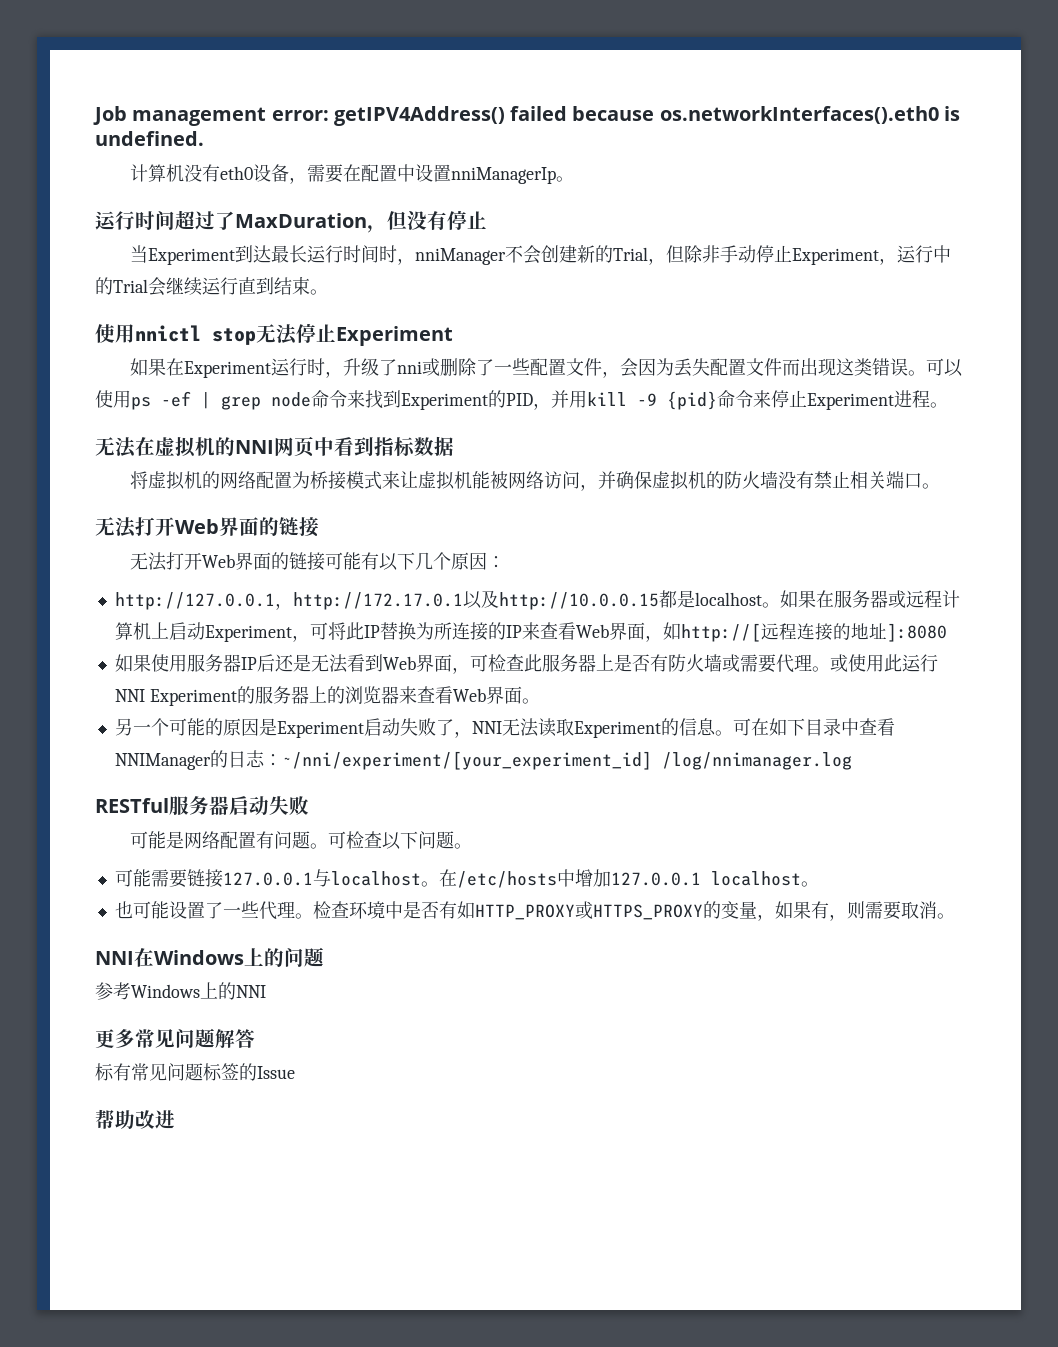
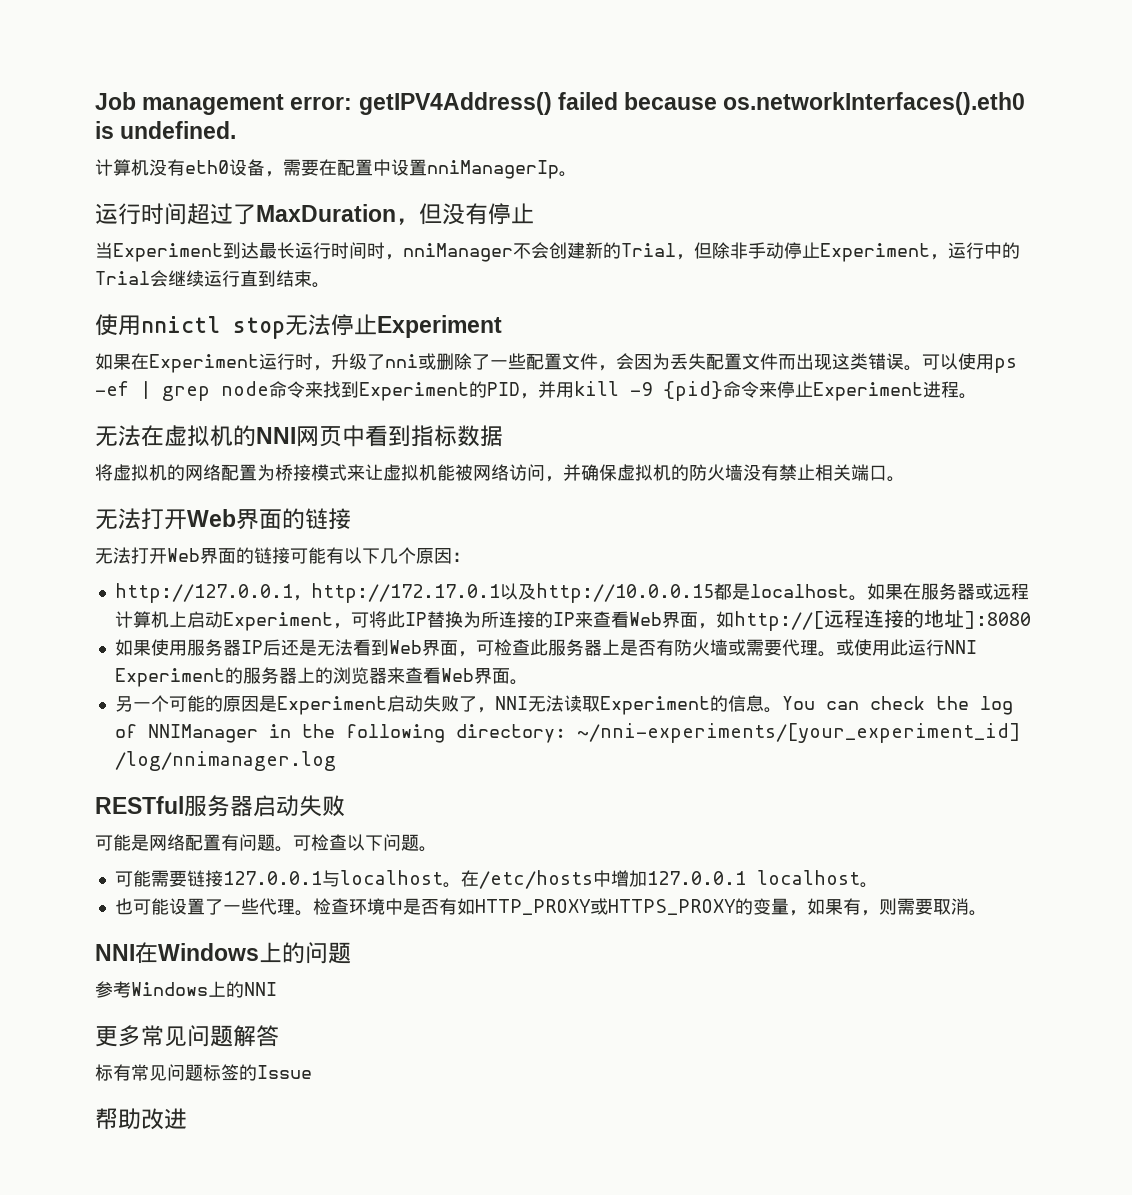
- 可在如下目录中查看NNIManager的日志：~/nni/experiment/[your_experiment_id] /log/nnimanager.log
+ You can check the log of NNIManager in the following directory: ~/nni-experiments/[your_experiment_id] /log/nnimanager.log

